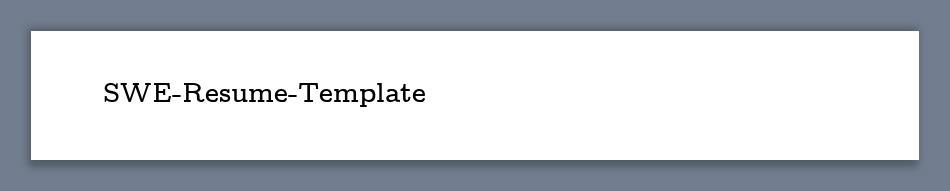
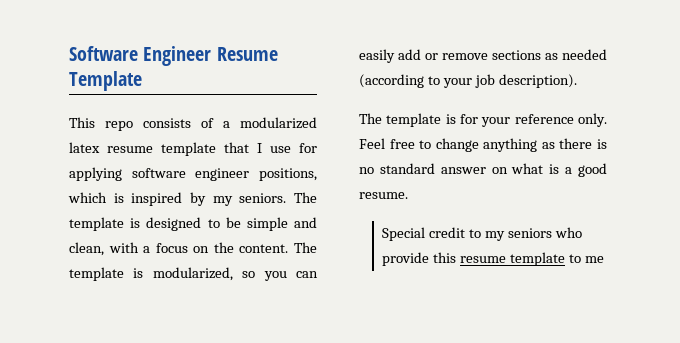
- SWE-Resume-Template
+ Software Engineer Resume Template
+ This repo consists of a modularized latex resume template that I use for applying software engineer positions, which is inspired by my seniors. The template is designed to be simple and clean, with a focus on the content. The template is modularized, so you can easily add or remove sections as needed (according to your job description).
+ The template is for your reference only. Feel free to change anything as there is no standard answer on what is a good resume.
+ Special credit to my seniors who provide this resume template to me

